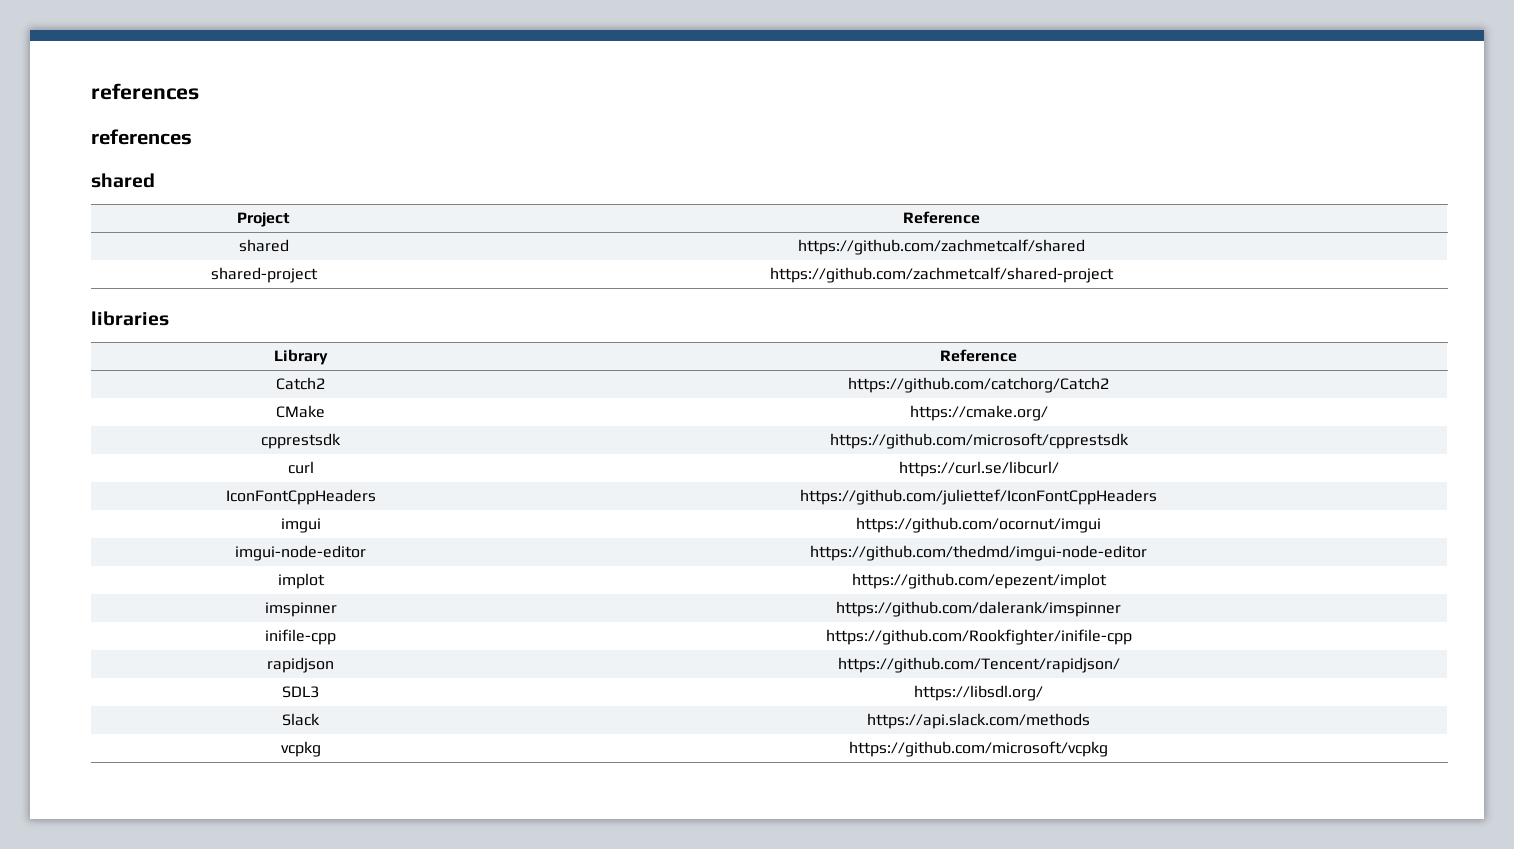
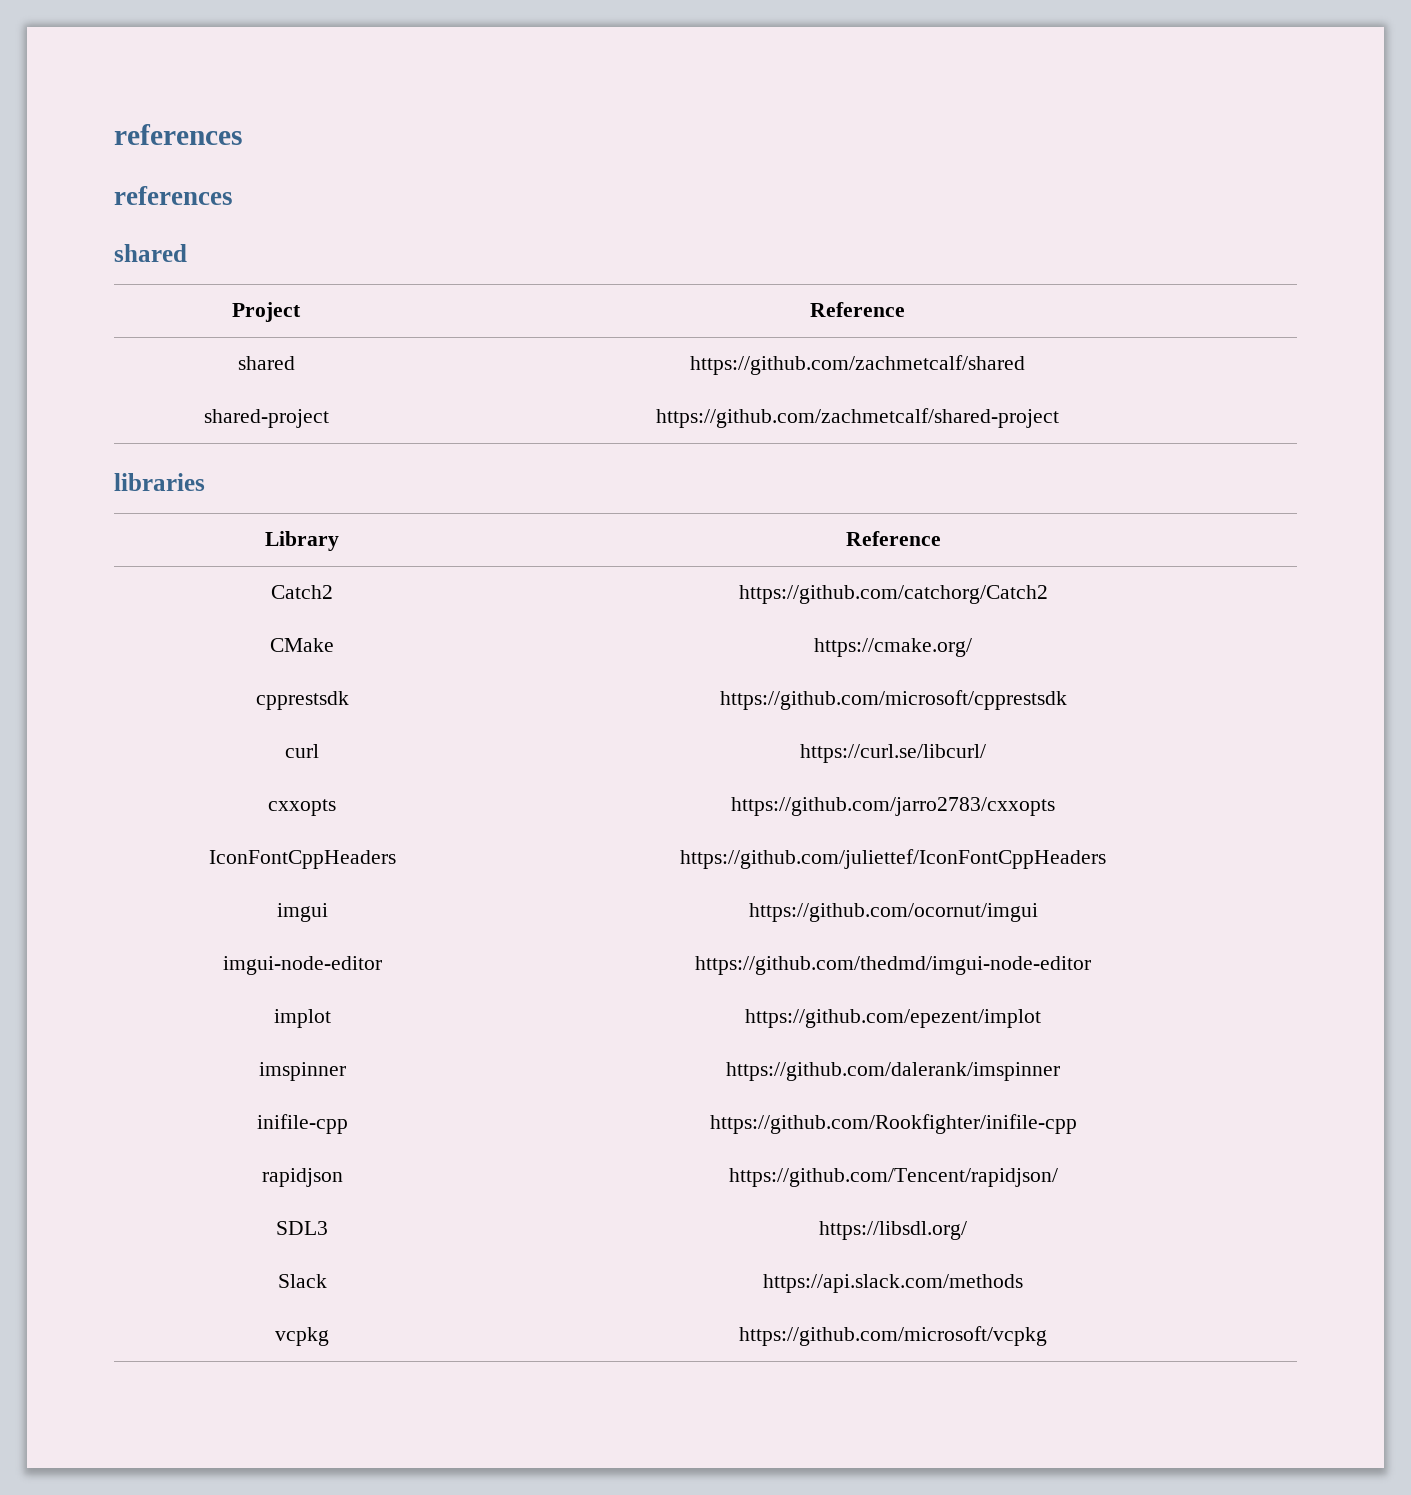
+ cxxopts | https://github.com/jarro2783/cxxopts

